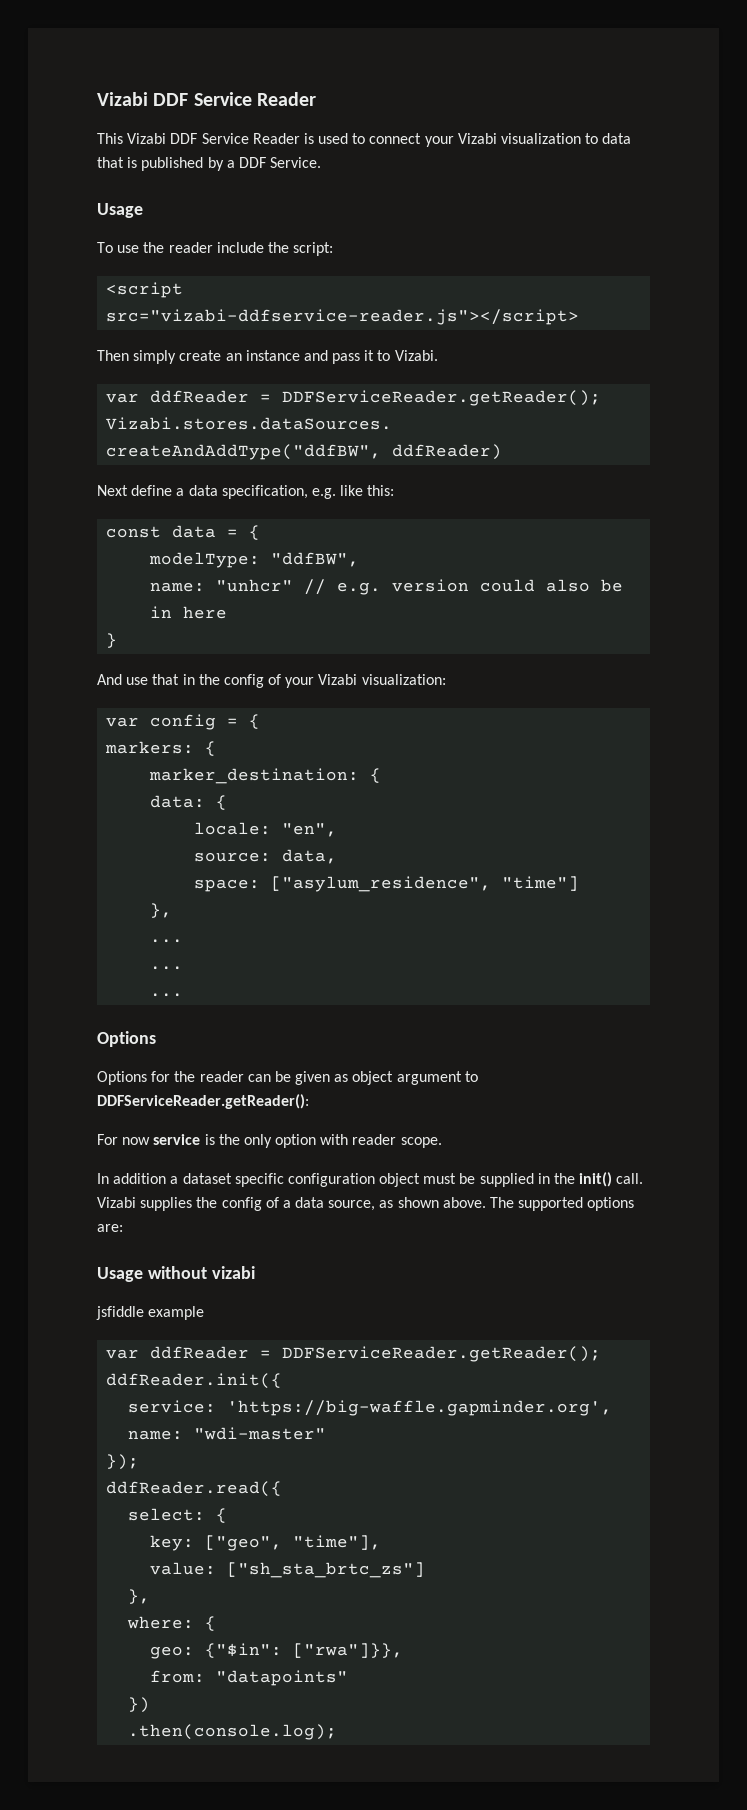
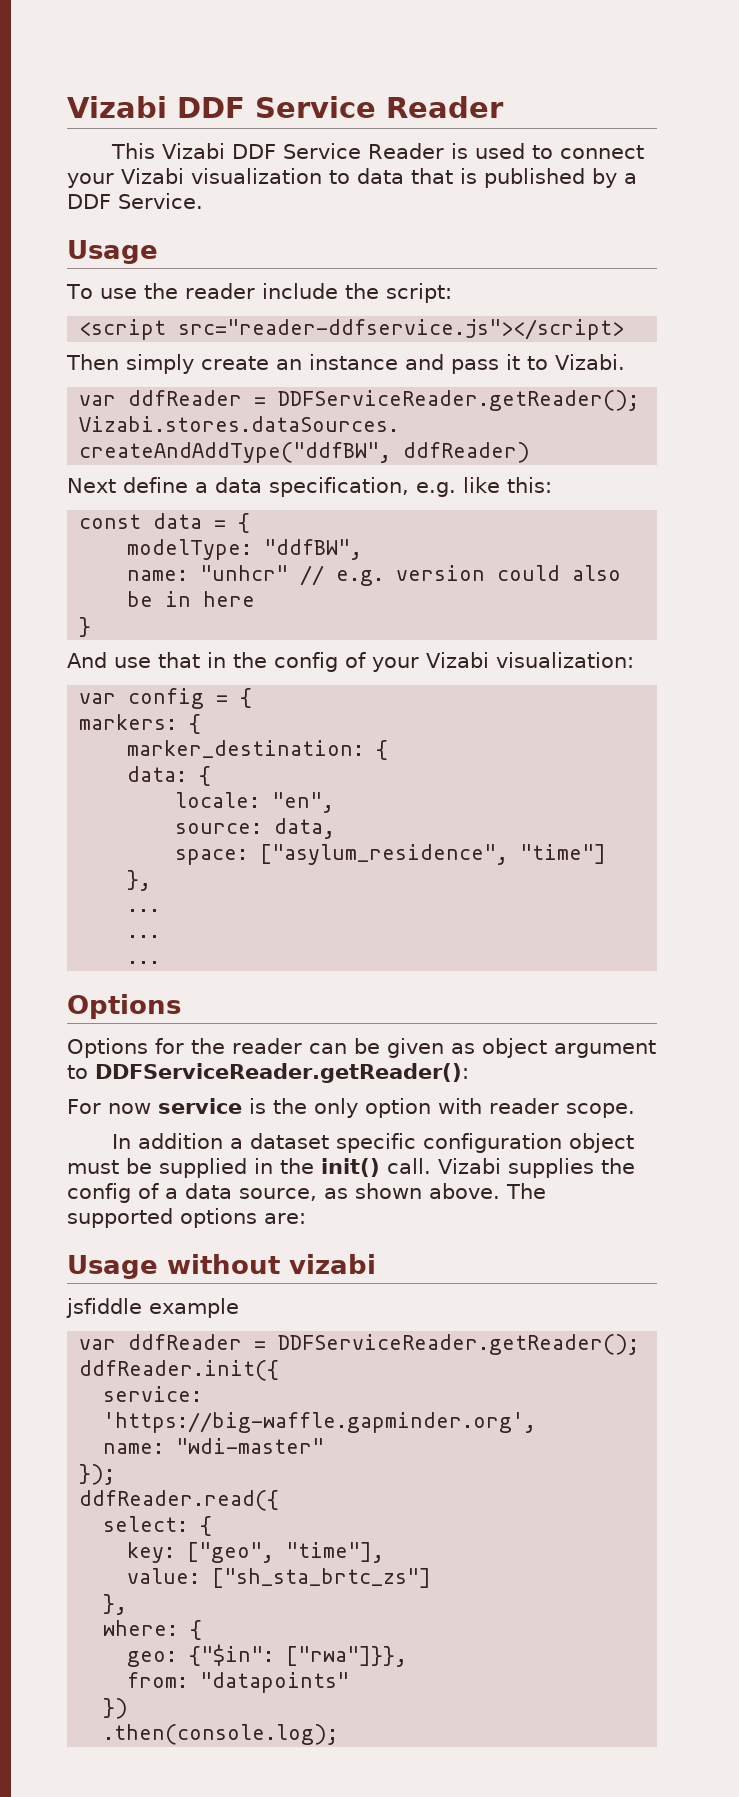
- <script src="vizabi-ddfservice-reader.js"></script>
+ <script src="reader-ddfservice.js"></script>

